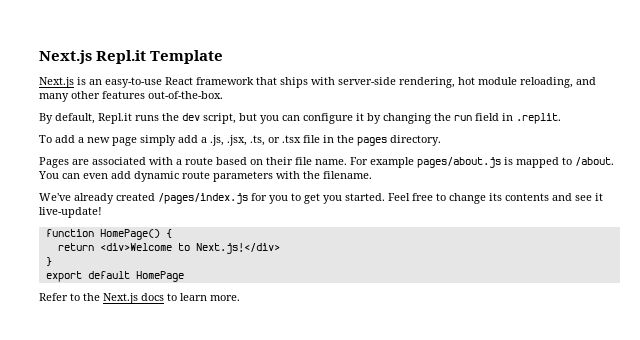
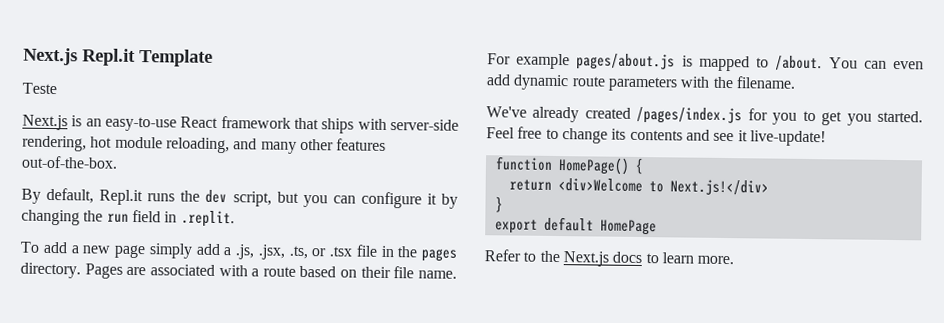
+ Teste
- To add a new page simply add a .js, .jsx, .ts, or .tsx file in the pages directory.
- Pages are associated with a route based on their file name.
+ To add a new page simply add a .js, .jsx, .ts, or .tsx file in the pages directory. Pages are associated with a route based on their file name.

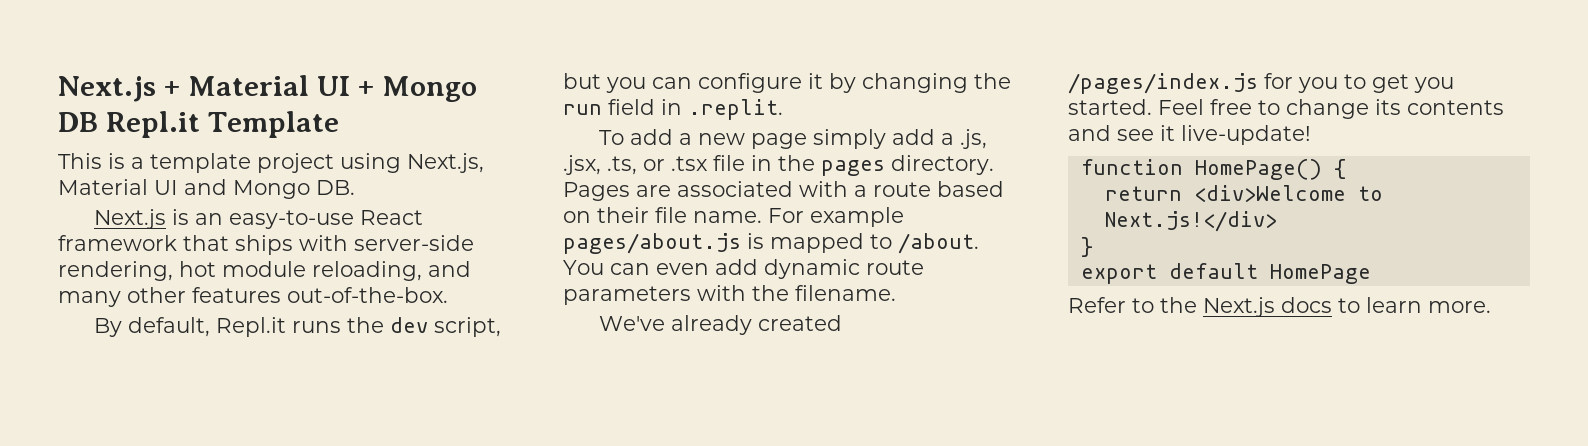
- Next.js Repl.it Template
- Teste
+ Next.js + Material UI + Mongo DB Repl.it Template
+ This is a template project using Next.js, Material UI and Mongo DB.

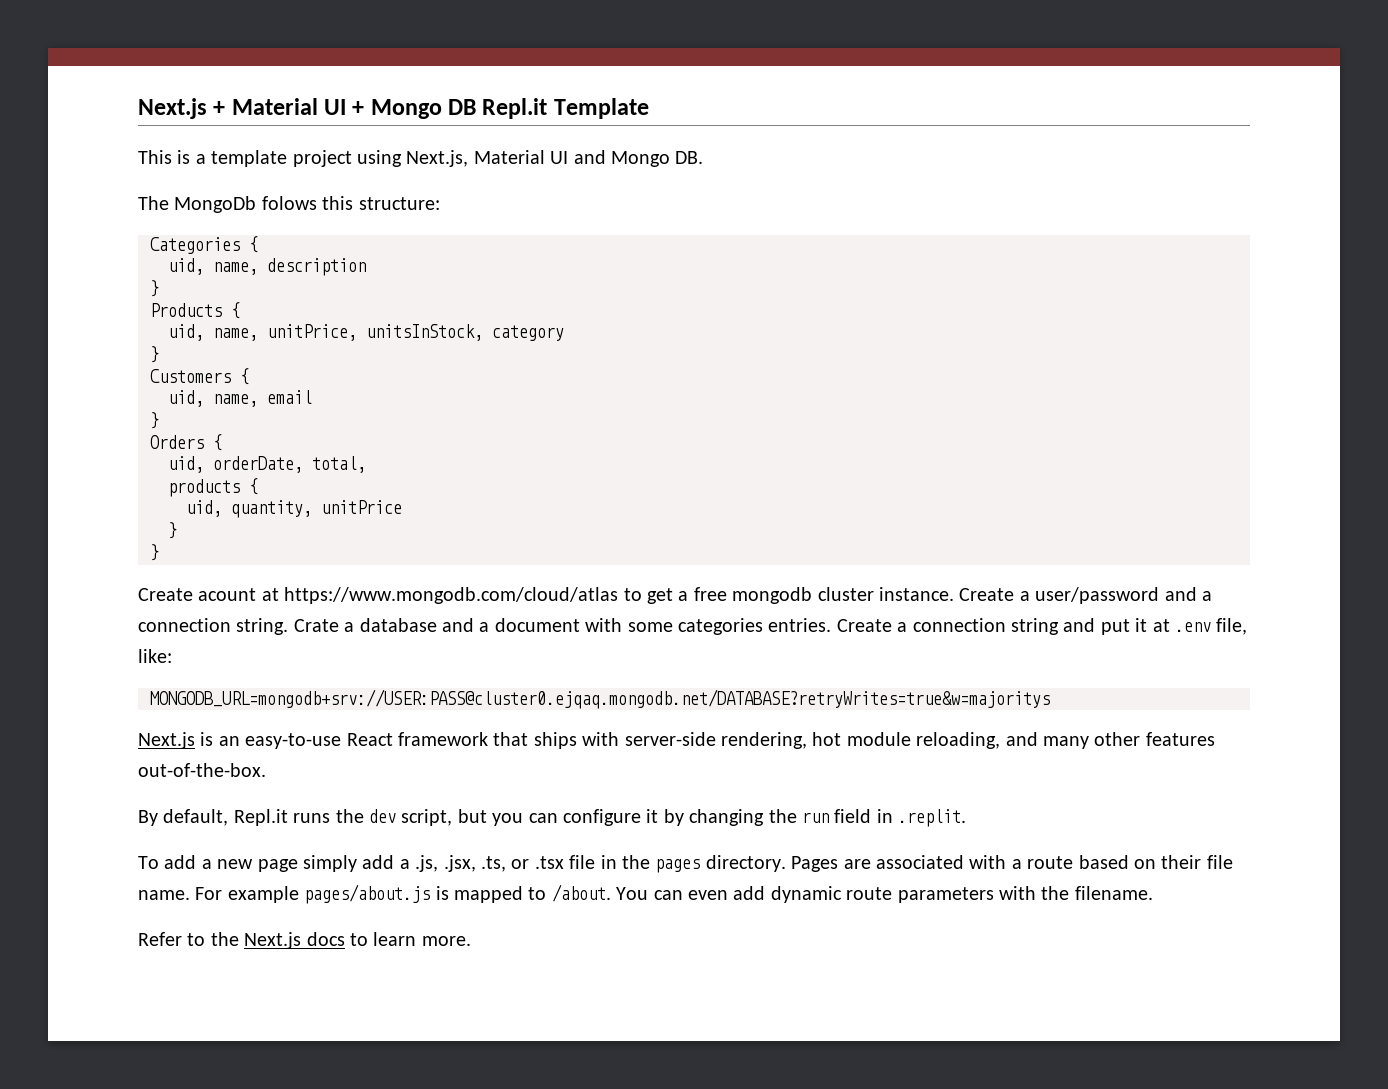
+ The MongoDb folows this structure:
+ Categories {
+ uid, name, description
+ }
+ Products {
+ uid, name, unitPrice, unitsInStock, category
+ }
+ Customers {
+ uid, name, email
+ }
+ Orders {
+ uid, orderDate, total,
+ products {
+ uid, quantity, unitPrice
+ }
+ }
+ Create acount at https://www.mongodb.com/cloud/atlas to get a free mongodb cluster instance. Create a user/password and a connection string. Crate a database and a document with some categories entries. Create a connection string and put it at .env file, like:
+ MONGODB_URL=mongodb+srv://USER:PASS@cluster0.ejqaq.mongodb.net/DATABASE?retryWrites=true&w=majoritys
- We've already created /pages/index.js for you to get you started. Feel free to change its contents and see it live-update!
- function HomePage() {
- return <div>Welcome to Next.js!</div>
- }
- export default HomePage

